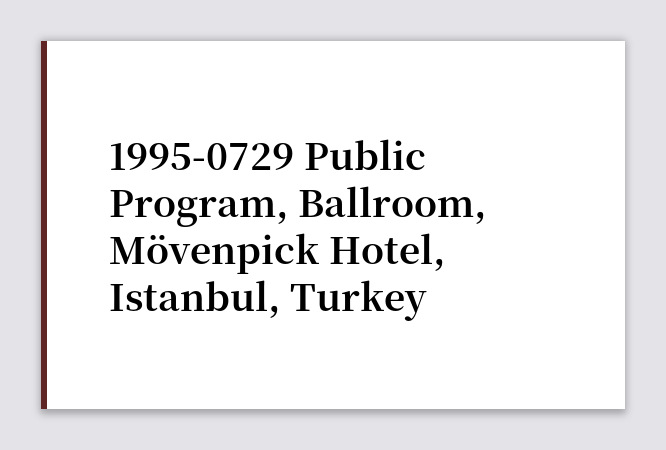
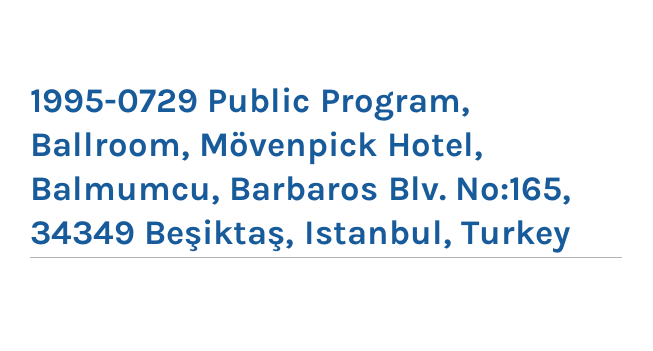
- 1995-0729 Public Program, Ballroom, Mövenpick Hotel, Istanbul, Turkey
+ 1995-0729 Public Program, Ballroom, Mövenpick Hotel, Balmumcu, Barbaros Blv. No:165, 34349 Beşiktaş, Istanbul, Turkey

